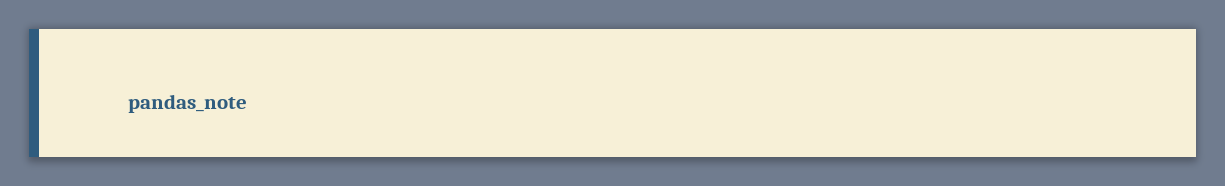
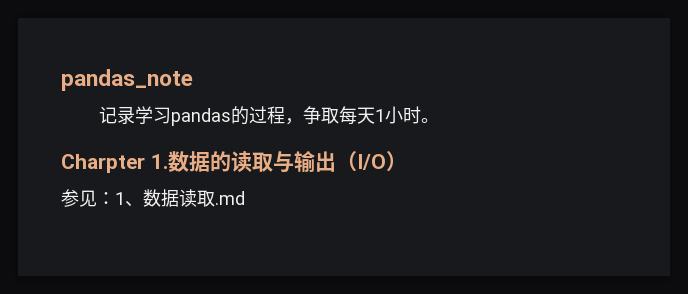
+ 记录学习pandas的过程，争取每天1小时。
+ Charpter 1.数据的读取与输出（I/O）
+ 参见：1、数据读取.md

